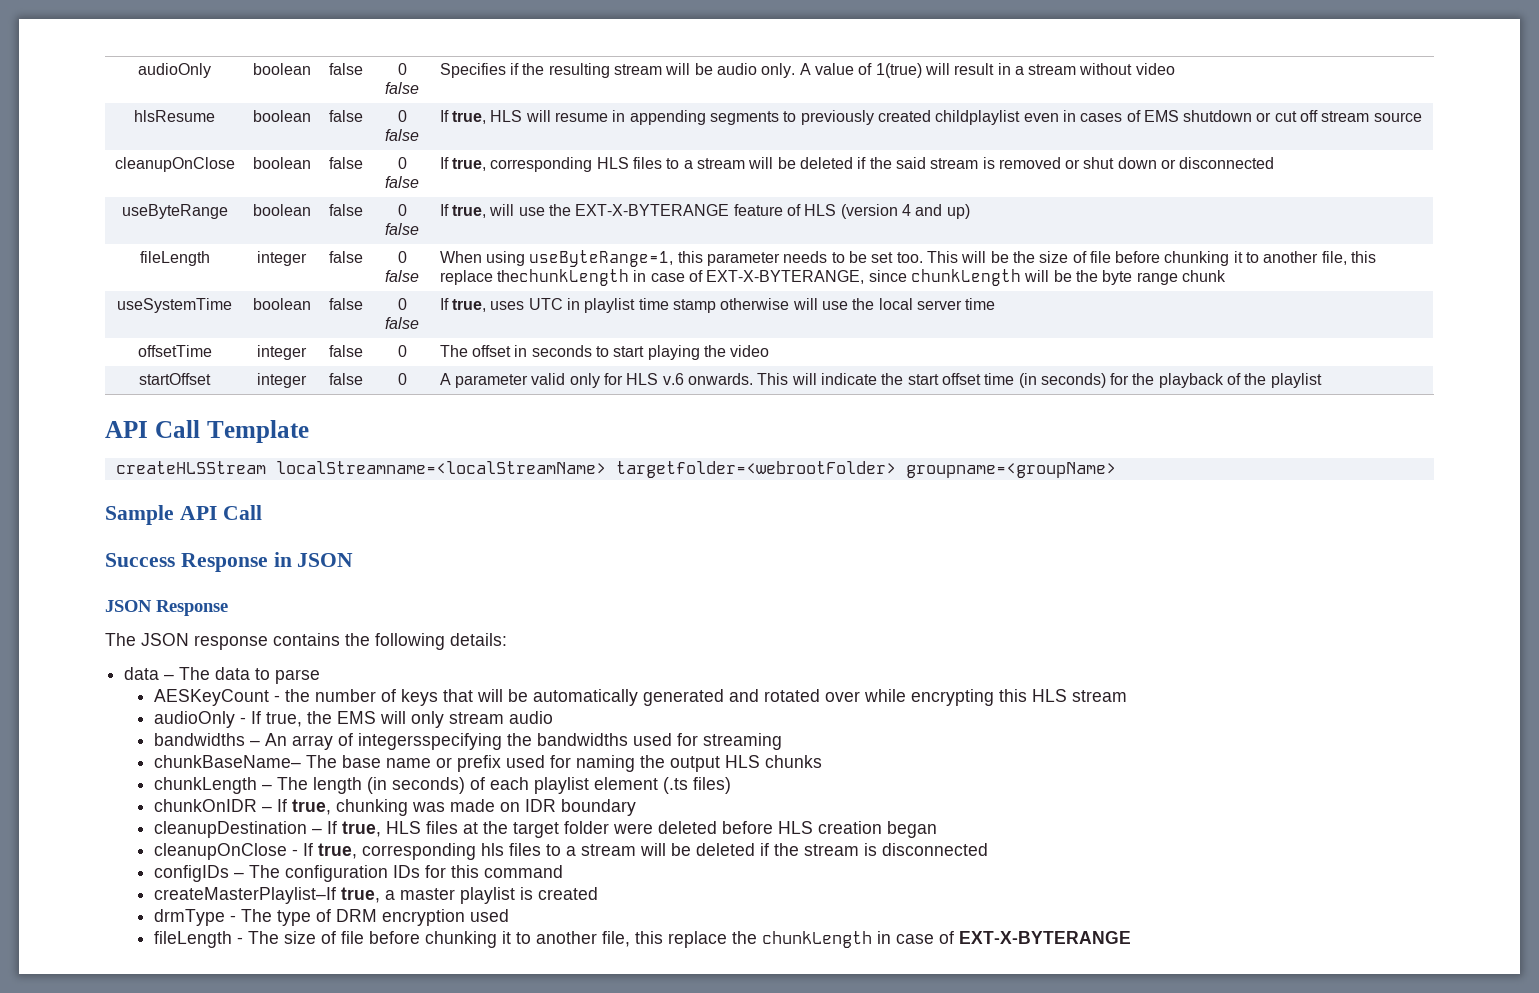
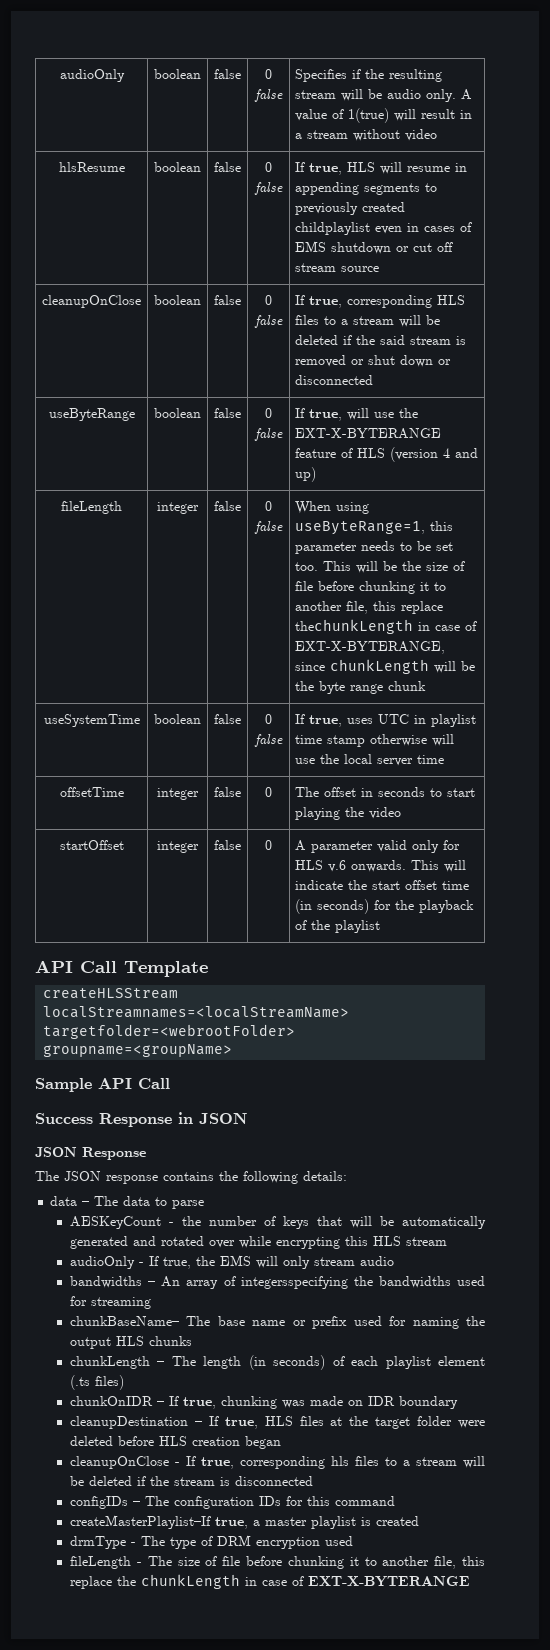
- createHLSStream localStreamname=<localStreamName> targetfolder=<webrootFolder> groupname=<groupName>
+ createHLSStream localStreamnames=<localStreamName> targetfolder=<webrootFolder> groupname=<groupName>

